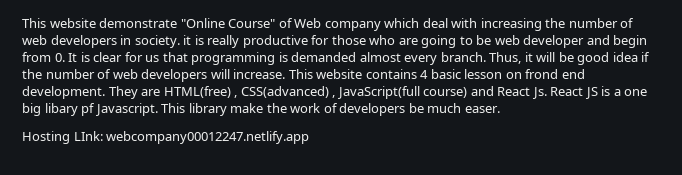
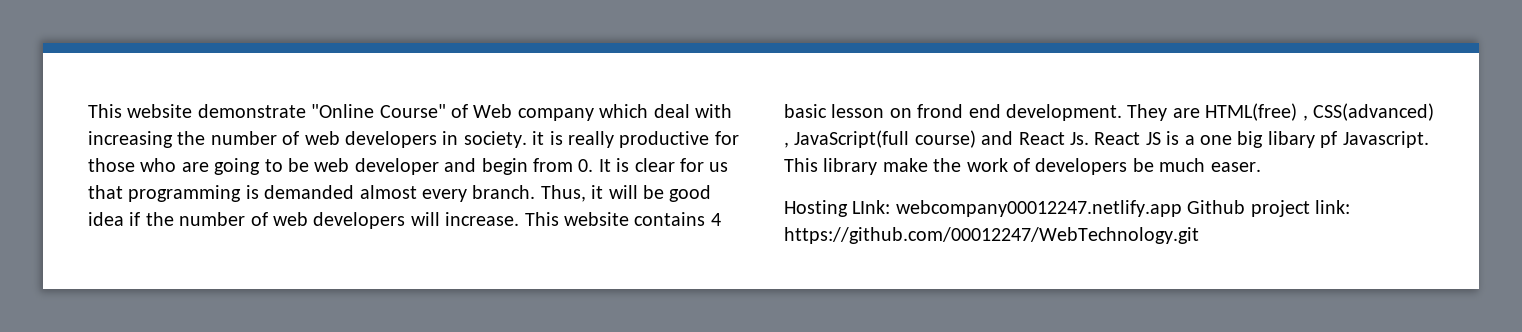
- Hosting LInk: webcompany00012247.netlify.app
+ Hosting LInk: webcompany00012247.netlify.app Github project link: https://github.com/00012247/WebTechnology.git

